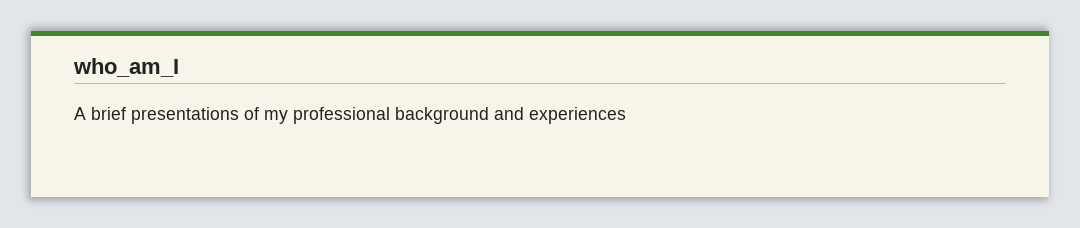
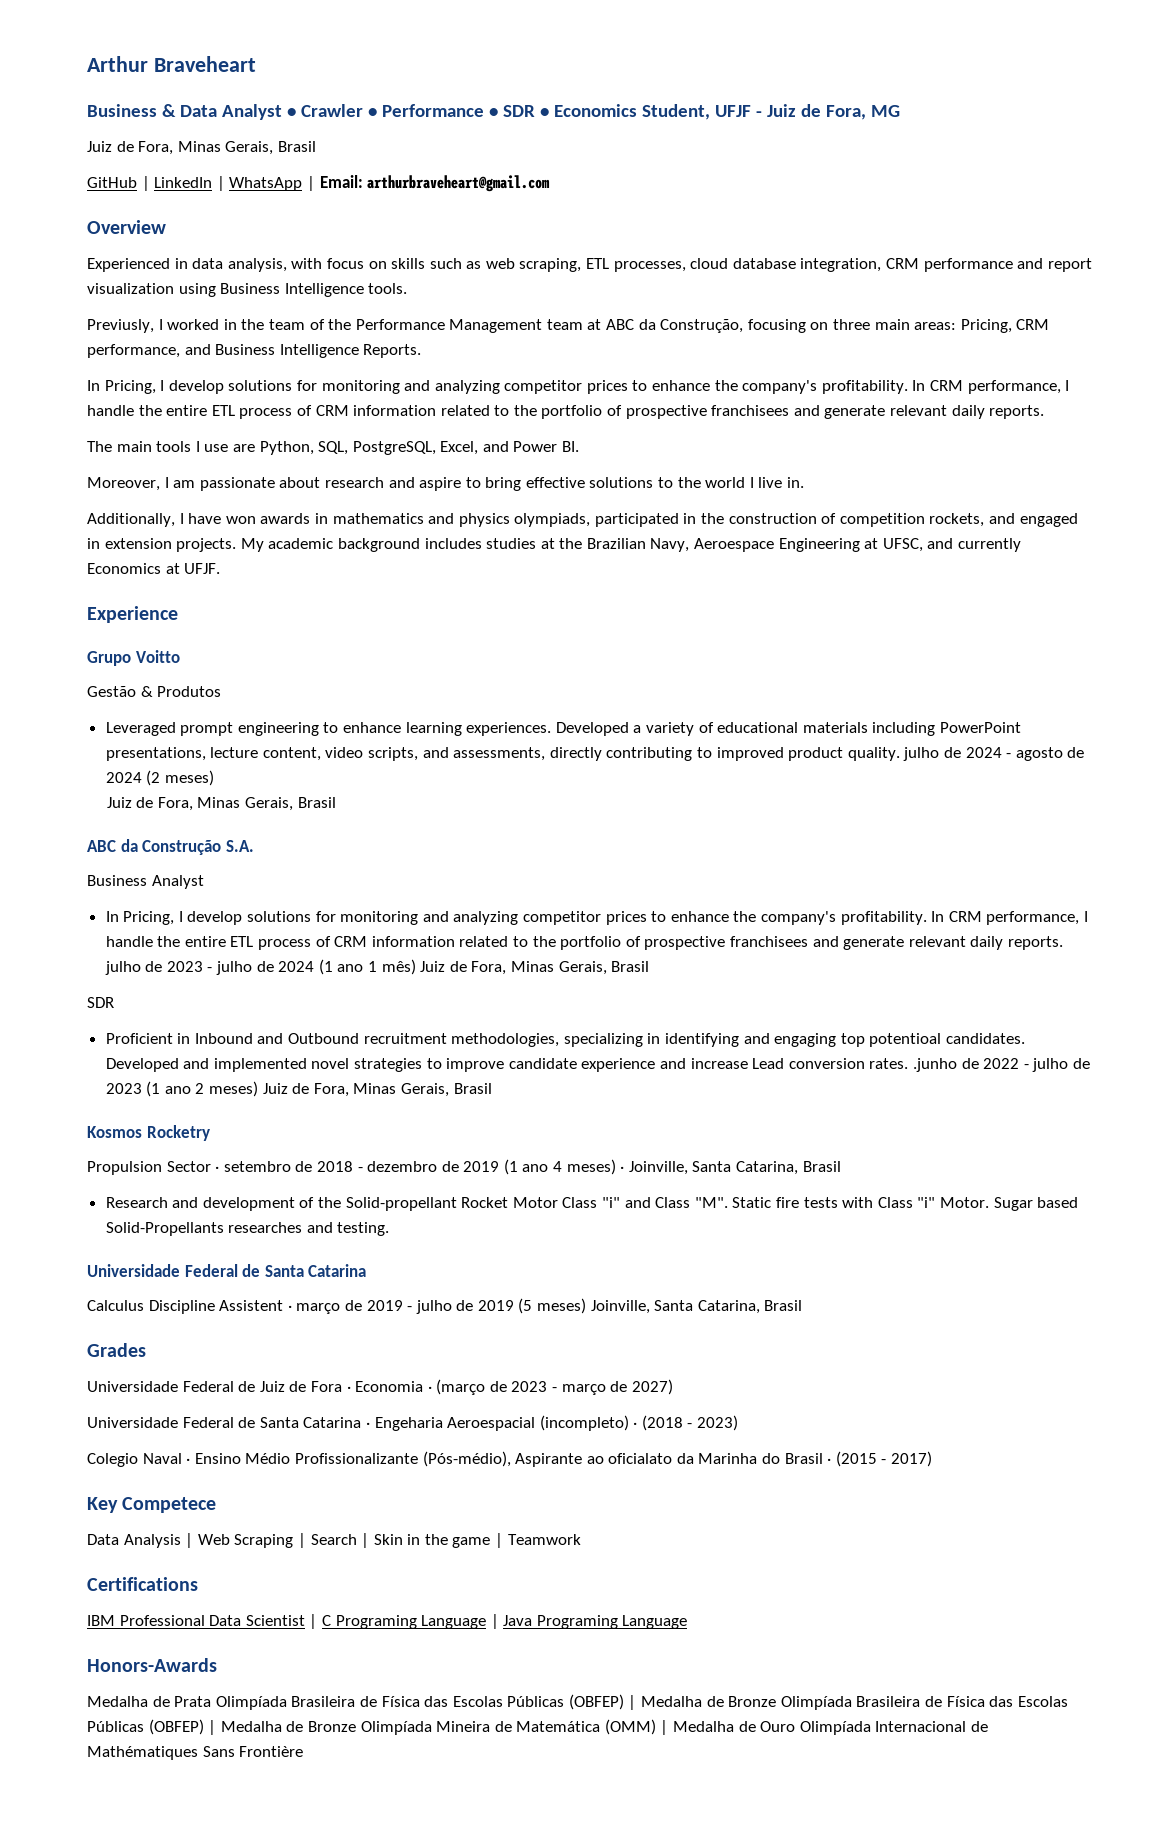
- who_am_I
- A brief presentations of my professional background and experiences
+ Arthur Braveheart
+ Business & Data Analyst • Crawler • Performance • SDR • Economics Student, UFJF - Juiz de Fora, MG
+ Juiz de Fora, Minas Gerais, Brasil
+ GitHub | LinkedIn | WhatsApp | Email: arthurbraveheart@gmail.com
+ Overview
+ Experienced in data analysis, with focus on skills such as web scraping, ETL processes, cloud database integration, CRM performance and report visualization using Business Intelligence tools.
+ Previusly, I worked in the team of the Performance Management team at ABC da Construção, focusing on three main areas: Pricing, CRM performance, and Business Intelligence Reports.
+ In Pricing, I develop solutions for monitoring and analyzing competitor prices to enhance the company's profitability. In CRM performance, I handle the entire ETL process of CRM information related to the portfolio of prospective franchisees and generate relevant daily reports.
+ The main tools I use are Python, SQL, PostgreSQL, Excel, and Power BI.
+ Moreover, I am passionate about research and aspire to bring effective solutions to the world I live in.
+ Additionally, I have won awards in mathematics and physics olympiads, participated in the construction of competition rockets, and engaged in extension projects. My academic background includes studies at the Brazilian Navy, Aeroespace Engineering at UFSC, and currently Economics at UFJF.
+ Experience
+ Grupo Voitto
+ Gestão & Produtos
+ Leveraged prompt engineering to enhance learning experiences. Developed a variety of educational materials including PowerPoint presentations, lecture content, video scripts, and assessments, directly contributing to improved product quality. julho de 2024 - agosto de 2024 (2 meses)
+ Juiz de Fora, Minas Gerais, Brasil
+ ABC da Construção S.A.
+ Business Analyst
+ In Pricing, I develop solutions for monitoring and analyzing competitor prices to enhance the company's profitability. In CRM performance, I handle the entire ETL process of CRM information related to the portfolio of prospective franchisees and generate relevant daily reports. julho de 2023 - julho de 2024 (1 ano 1 mês) Juiz de Fora, Minas Gerais, Brasil
+ SDR
+ Proficient in Inbound and Outbound recruitment methodologies, specializing in identifying and engaging top potentioal candidates. Developed and implemented novel strategies to improve candidate experience and increase Lead conversion rates. .junho de 2022 - julho de 2023 (1 ano 2 meses) Juiz de Fora, Minas Gerais, Brasil
+ Kosmos Rocketry
+ Propulsion Sector · setembro de 2018 - dezembro de 2019 (1 ano 4 meses) · Joinville, Santa Catarina, Brasil
+ Research and development of the Solid-propellant Rocket Motor Class "i" and Class "M". Static fire tests with Class "i" Motor. Sugar based Solid-Propellants researches and testing.
+ Universidade Federal de Santa Catarina
+ Calculus Discipline Assistent · março de 2019 - julho de 2019 (5 meses) Joinville, Santa Catarina, Brasil
+ Grades
+ Universidade Federal de Juiz de Fora · Economia · (março de 2023 - março de 2027)
+ Universidade Federal de Santa Catarina · Engeharia Aeroespacial (incompleto) · (2018 - 2023)
+ Colegio Naval · Ensino Médio Profissionalizante (Pós-médio), Aspirante ao oficialato da Marinha do Brasil · (2015 - 2017)
+ Key Competece
+ Data Analysis | Web Scraping | Search | Skin in the game | Teamwork
+ Certifications
+ IBM Professional Data Scientist | C Programing Language | Java Programing Language
+ Honors-Awards
+ Medalha de Prata Olimpíada Brasileira de Física das Escolas Públicas (OBFEP) | Medalha de Bronze Olimpíada Brasileira de Física das Escolas Públicas (OBFEP) | Medalha de Bronze Olimpíada Mineira de Matemática (OMM) | Medalha de Ouro Olimpíada Internacional de Mathématiques Sans Frontière

